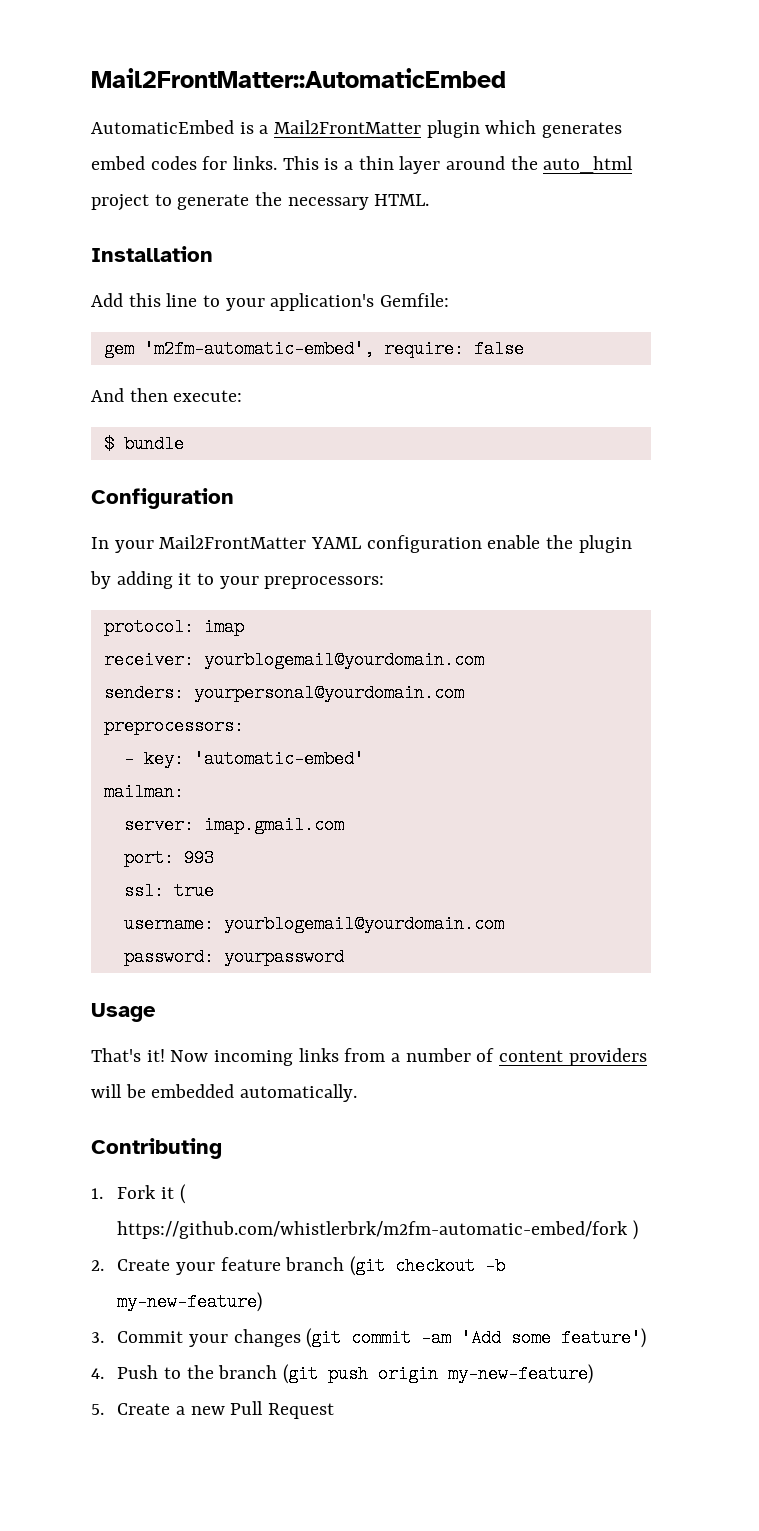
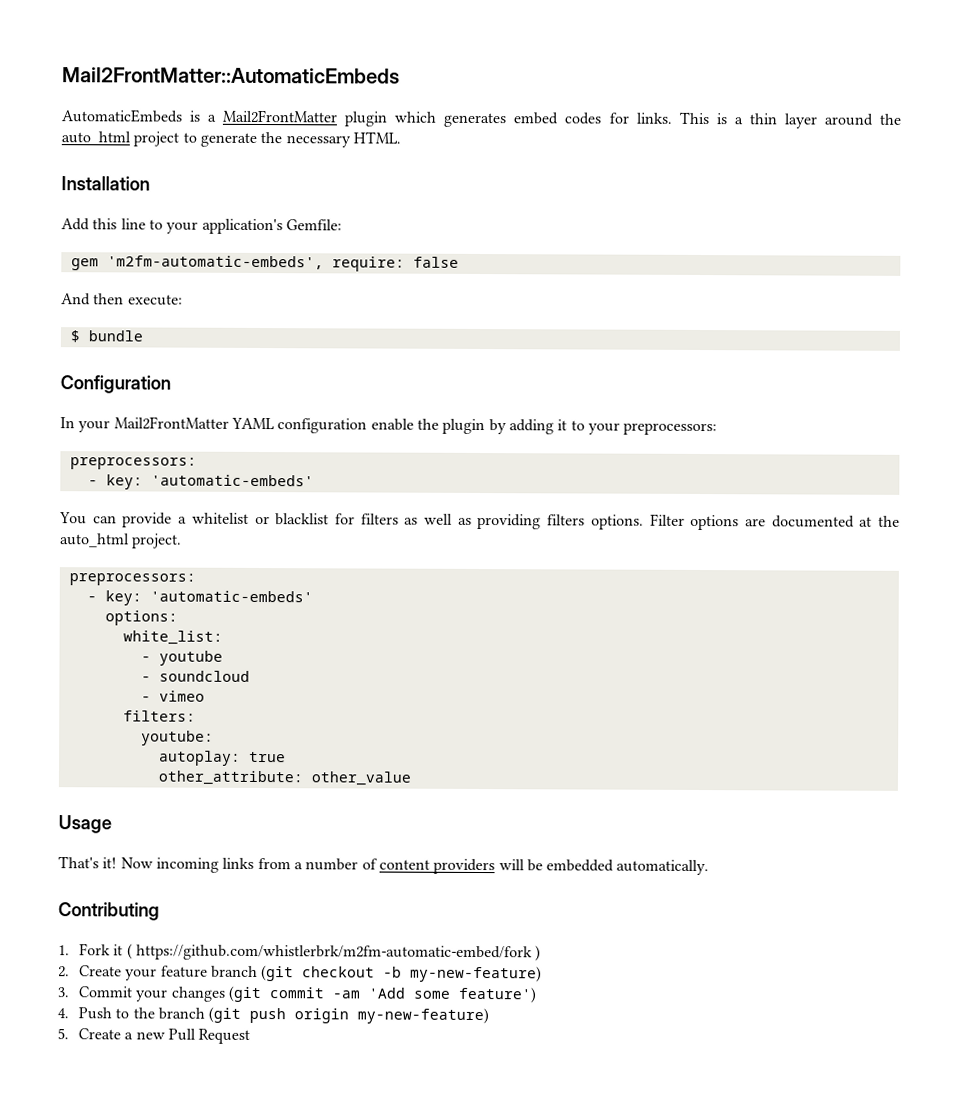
- Mail2FrontMatter::AutomaticEmbed
- AutomaticEmbed is a Mail2FrontMatter plugin which generates embed codes for links.
+ Mail2FrontMatter::AutomaticEmbeds
+ AutomaticEmbeds is a Mail2FrontMatter plugin which generates embed codes for links.
- gem 'm2fm-automatic-embed', require: false
+ gem 'm2fm-automatic-embeds', require: false
  In your Mail2FrontMatter YAML configuration enable the plugin by adding it to your preprocessors:
- protocol: imap
- receiver: yourblogemail@yourdomain.com
- senders: yourpersonal@yourdomain.com
  preprocessors:
- - key: 'automatic-embed'
- mailman:
- server: imap.gmail.com
- port: 993
- ssl: true
- username: yourblogemail@yourdomain.com
- password: yourpassword
+ - key: 'automatic-embeds'
+ You can provide a whitelist or blacklist for filters as well as providing filters options. Filter options are documented at the auto_html project.
+ preprocessors:
+ - key: 'automatic-embeds'
+ options:
+ white_list:
+ - youtube
+ - soundcloud
+ - vimeo
+ filters:
+ youtube:
+ autoplay: true
+ other_attribute: other_value

